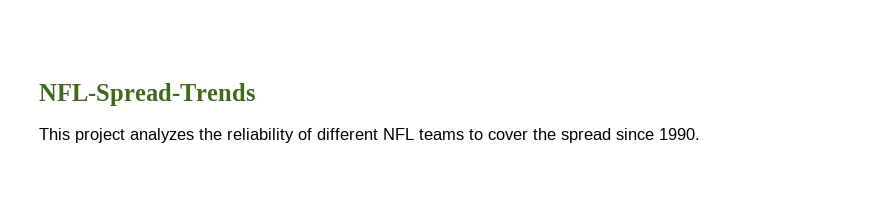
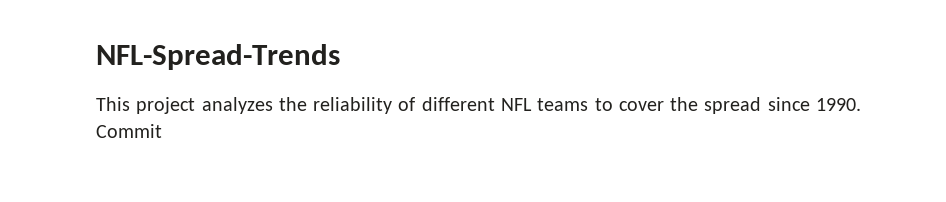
+ Commit

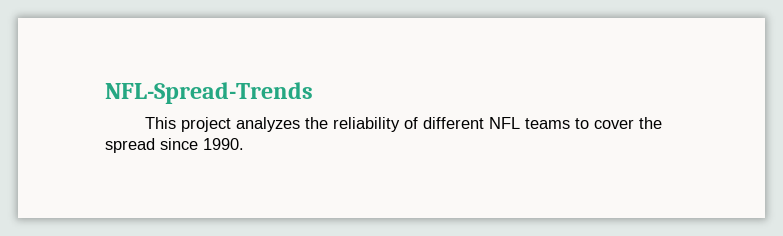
- Commit

